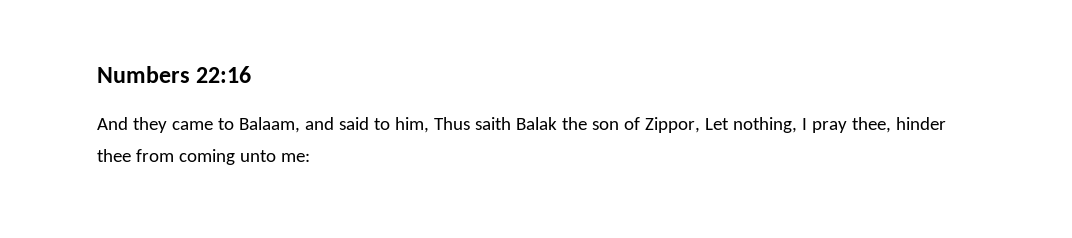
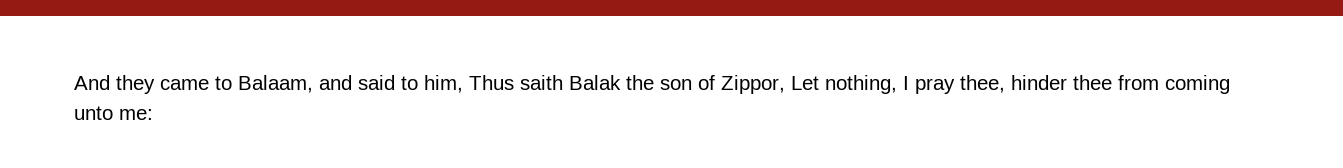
- Numbers 22:16

